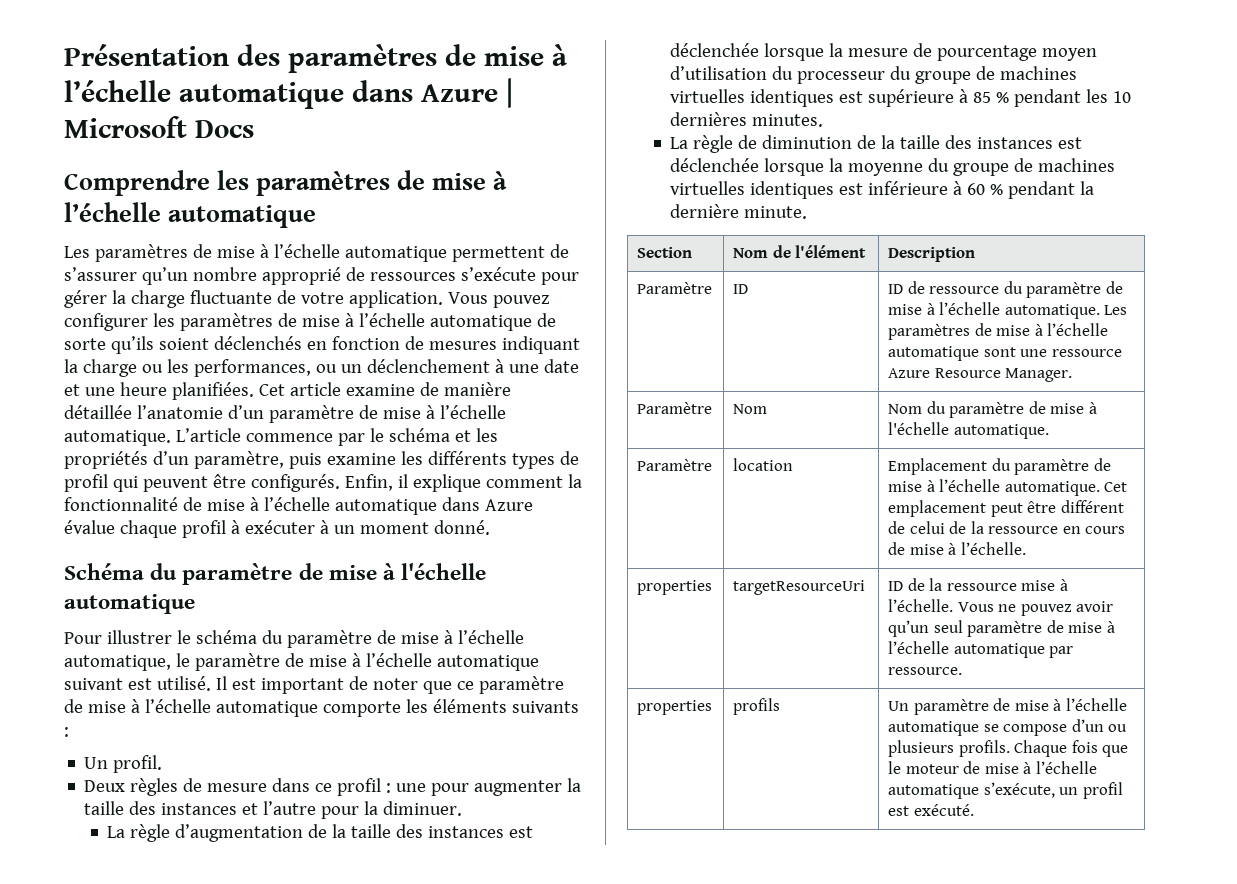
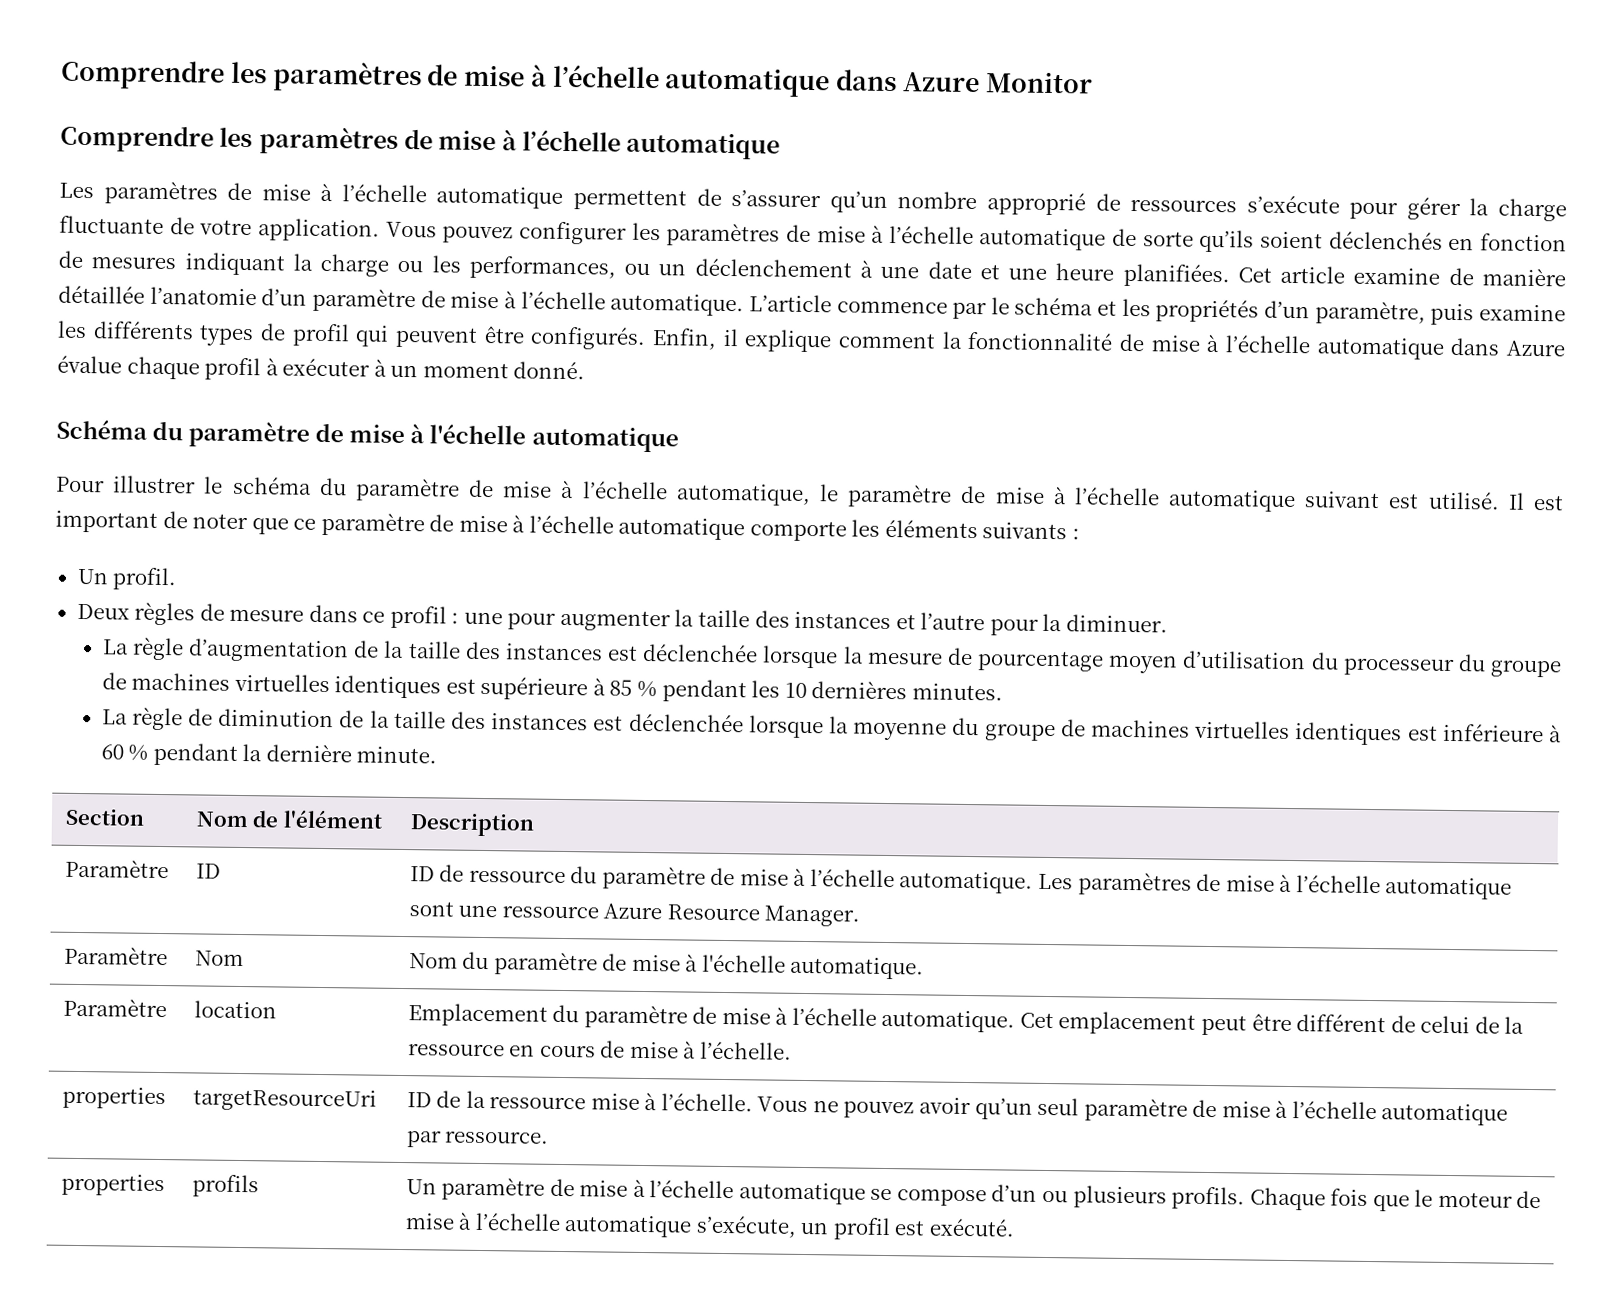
- Présentation des paramètres de mise à l’échelle automatique dans Azure | Microsoft Docs
+ Comprendre les paramètres de mise à l’échelle automatique dans Azure Monitor

